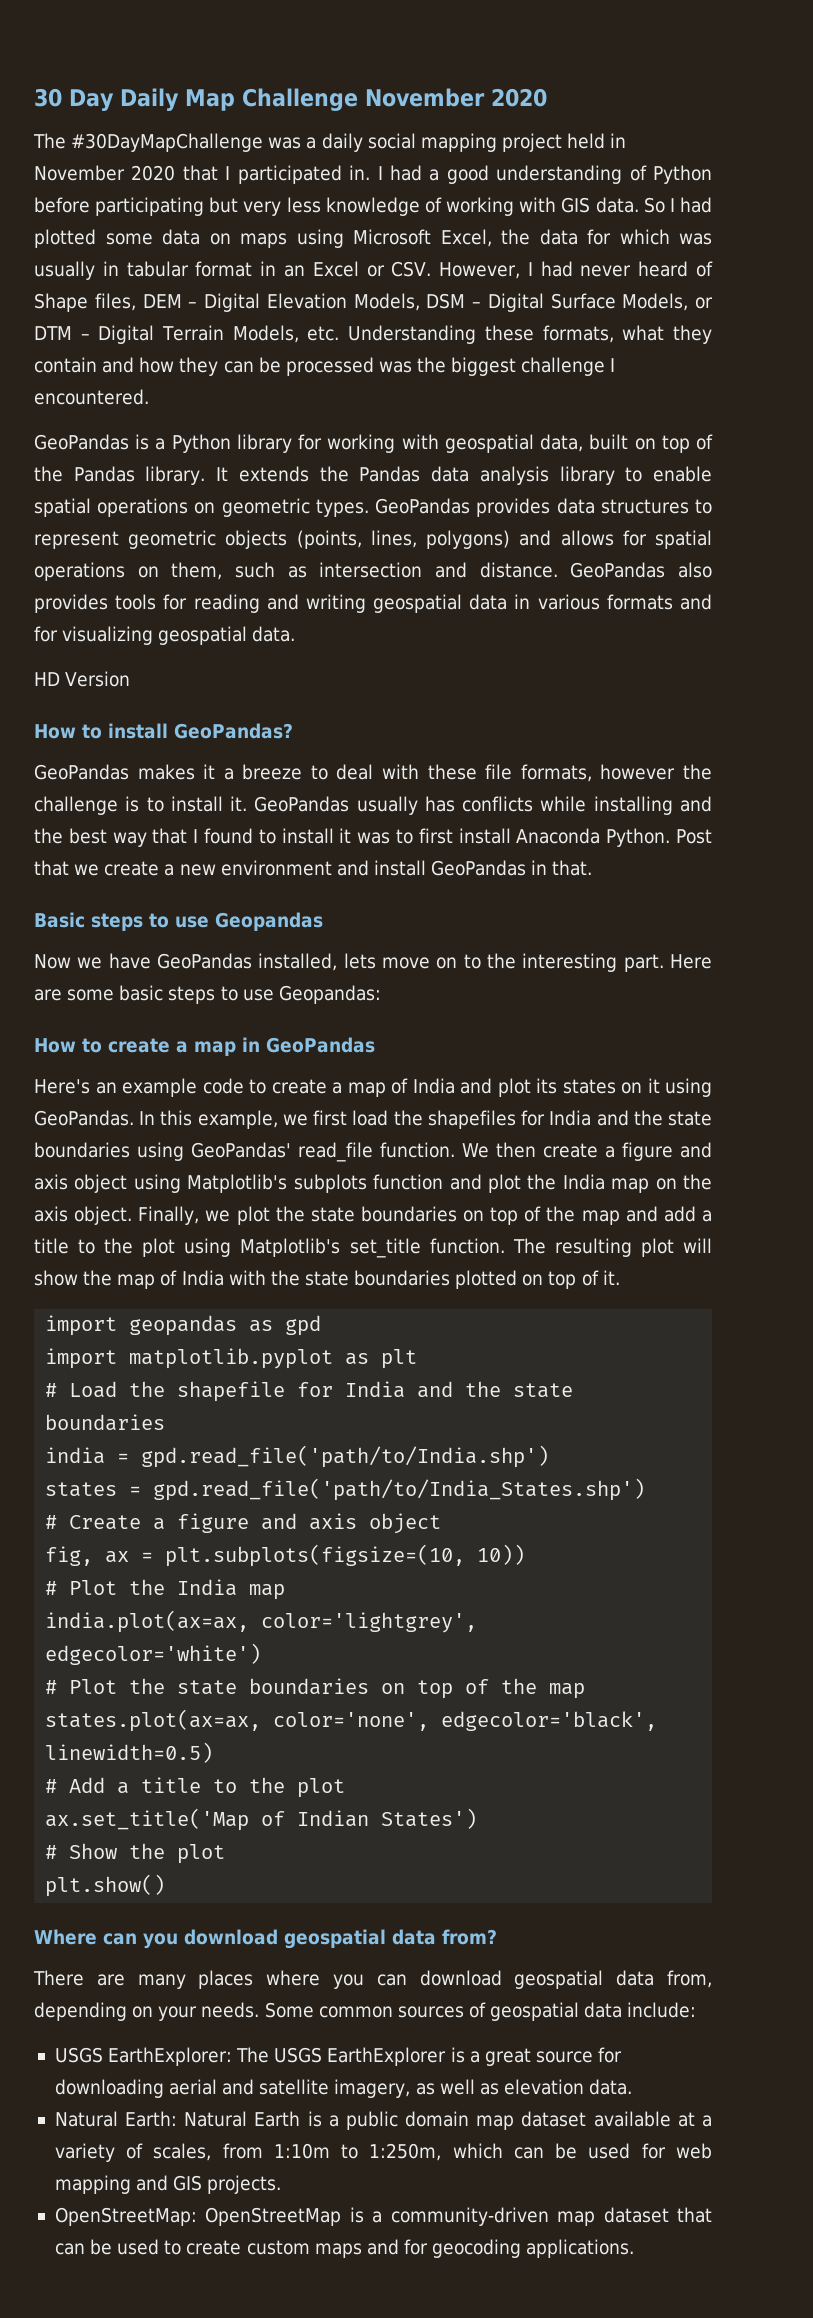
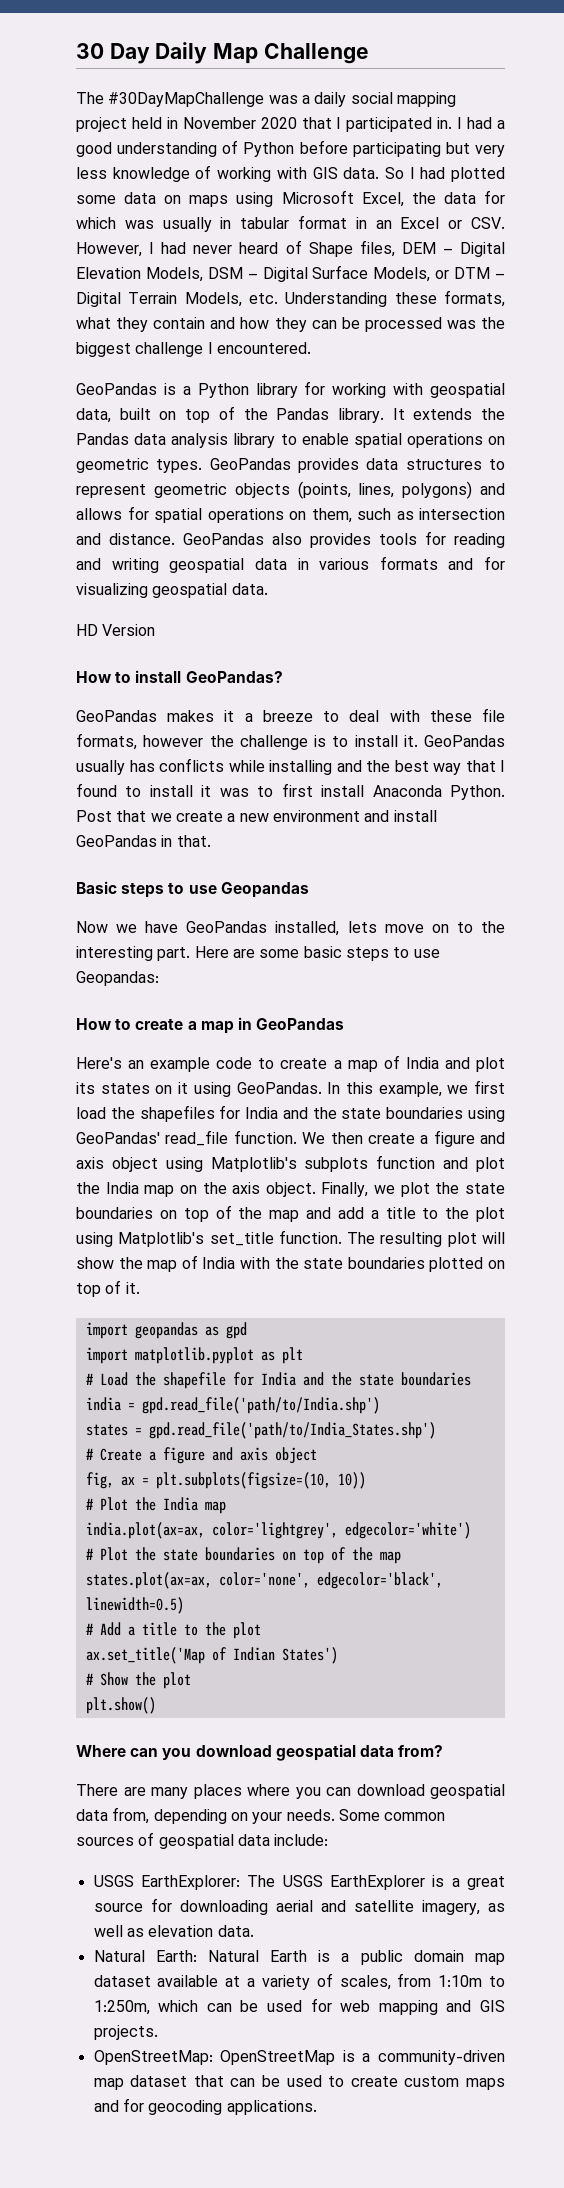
- 30 Day Daily Map Challenge November 2020
+ 30 Day Daily Map Challenge

